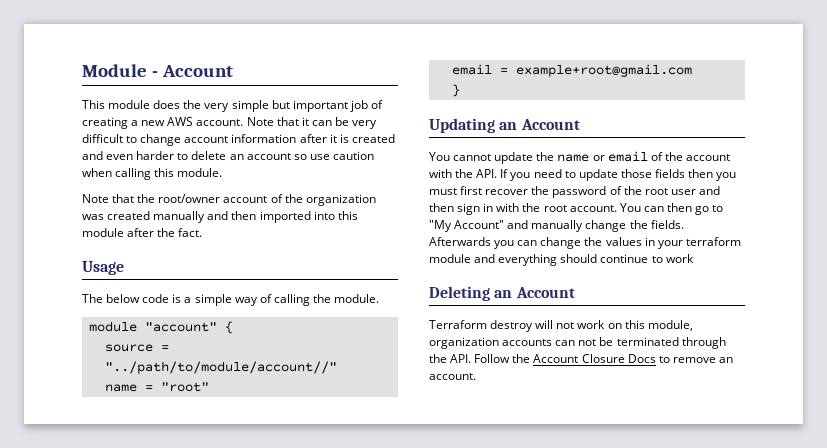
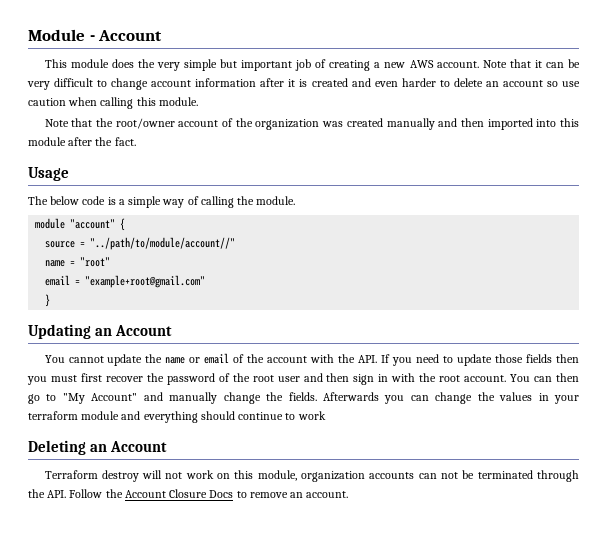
- email = example+root@gmail.com
+ email = "example+root@gmail.com"

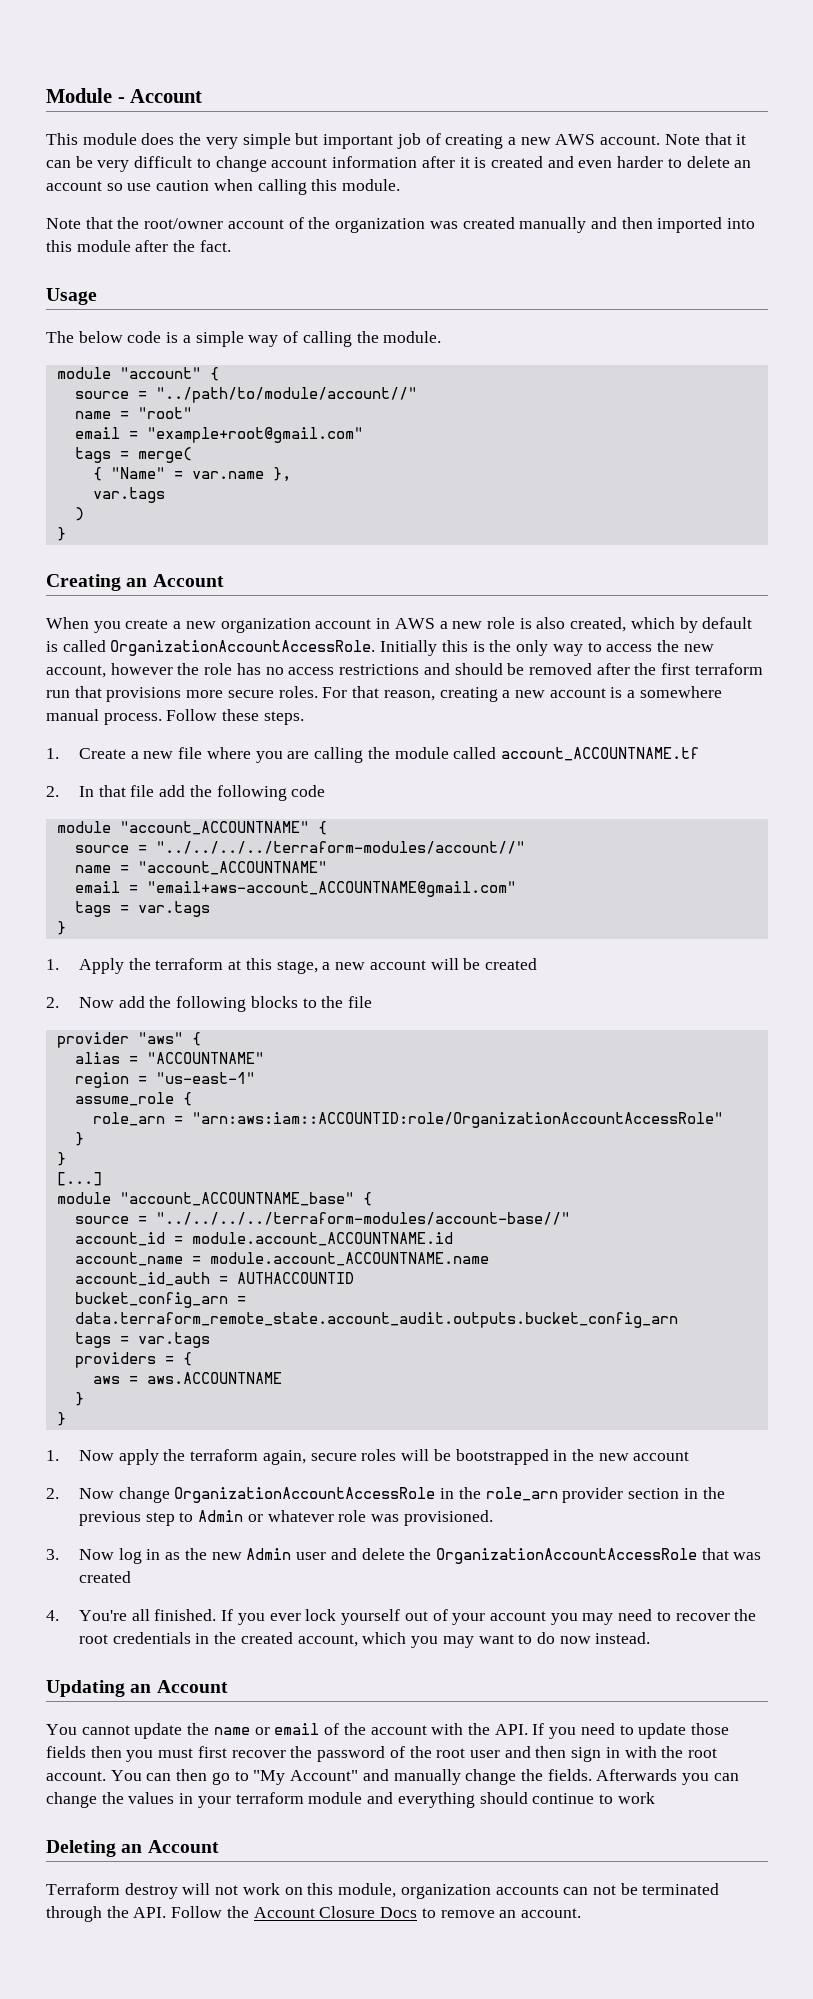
+ tags = merge(
+ { "Name" = var.name },
+ var.tags
+ )
  }
+ Creating an Account
+ When you create a new organization account in AWS a new role is also created, which by default is called OrganizationAccountAccessRole. Initially this is the only way to access the new account, however the role has no access restrictions and should be removed after the first terraform run that provisions more secure roles. For that reason, creating a new account is a somewhere manual process. Follow these steps.
+ 1. Create a new file where you are calling the module called account_ACCOUNTNAME.tf
+ 2. In that file add the following code
+ module "account_ACCOUNTNAME" {
+ source = "../../../../terraform-modules/account//"
+ name = "account_ACCOUNTNAME"
+ email = "email+aws-account_ACCOUNTNAME@gmail.com"
+ tags = var.tags
+ }
+ 1. Apply the terraform at this stage, a new account will be created
+ 2. Now add the following blocks to the file
+ provider "aws" {
+ alias = "ACCOUNTNAME"
+ region = "us-east-1"
+ assume_role {
+ role_arn = "arn:aws:iam::ACCOUNTID:role/OrganizationAccountAccessRole"
+ }
+ }
+ [...]
+ module "account_ACCOUNTNAME_base" {
+ source = "../../../../terraform-modules/account-base//"
+ account_id = module.account_ACCOUNTNAME.id
+ account_name = module.account_ACCOUNTNAME.name
+ account_id_auth = AUTHACCOUNTID
+ bucket_config_arn = data.terraform_remote_state.account_audit.outputs.bucket_config_arn
+ tags = var.tags
+ providers = {
+ aws = aws.ACCOUNTNAME
+ }
+ }
+ 1. Now apply the terraform again, secure roles will be bootstrapped in the new account
+ 2. Now change OrganizationAccountAccessRole in the role_arn provider section in the previous step to Admin or whatever role was provisioned.
+ 3. Now log in as the new Admin user and delete the OrganizationAccountAccessRole that was created
+ 4. You're all finished. If you ever lock yourself out of your account you may need to recover the root credentials in the created account, which you may want to do now instead.

